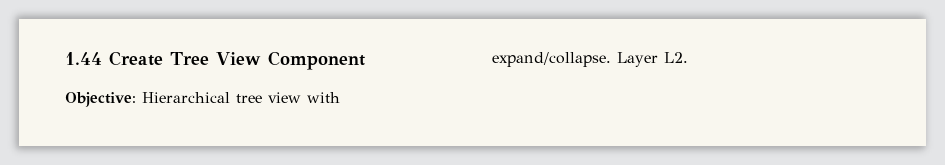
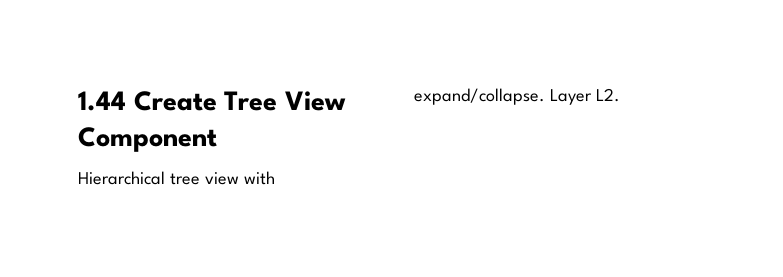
- Objective: Hierarchical tree view with expand/collapse.
+ Hierarchical tree view with expand/collapse.

